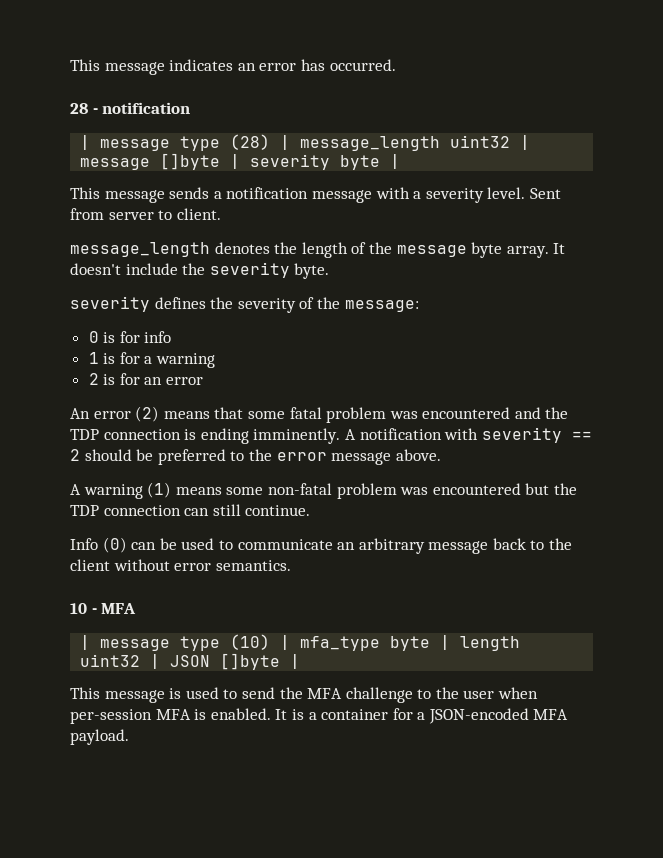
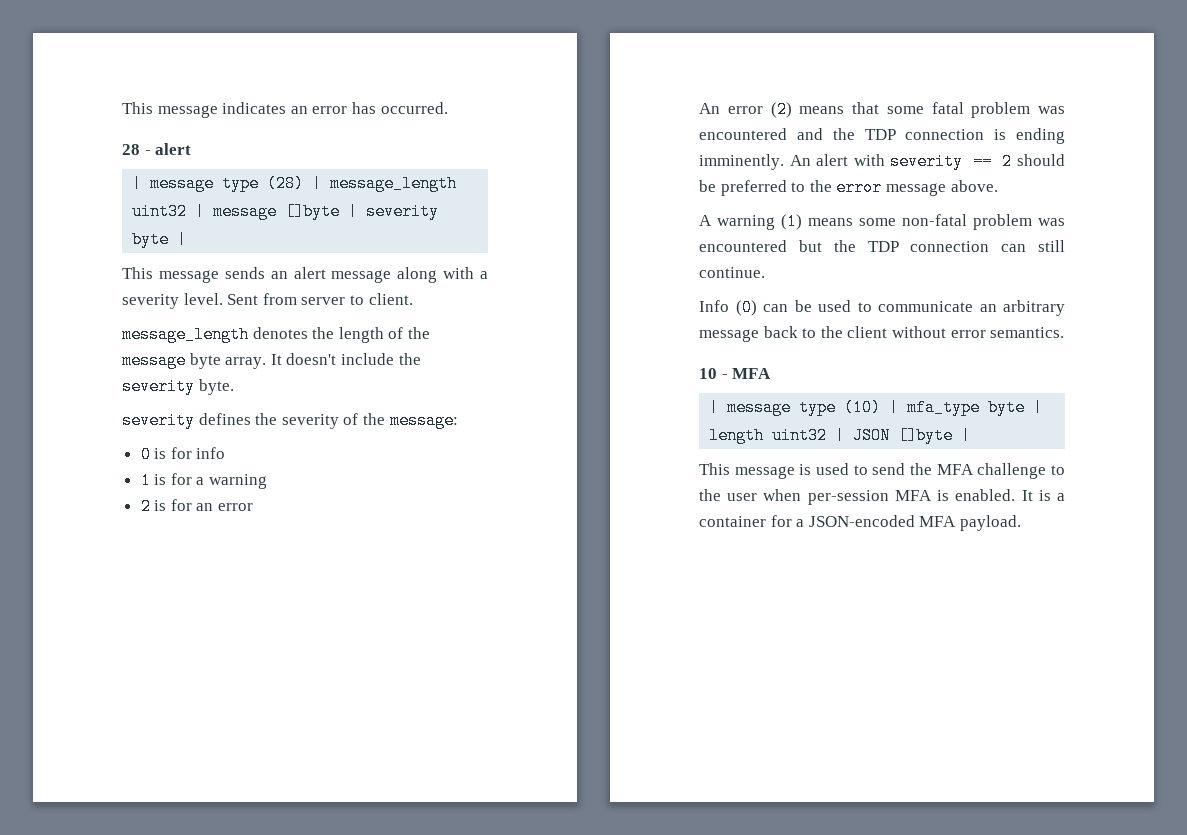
- 28 - notification
+ 28 - alert
- This message sends a notification message with a severity level.
+ This message sends an alert message along with a severity level.
- A notification with severity == 2 should be preferred to the error message above.
+ An alert with severity == 2 should be preferred to the error message above.

